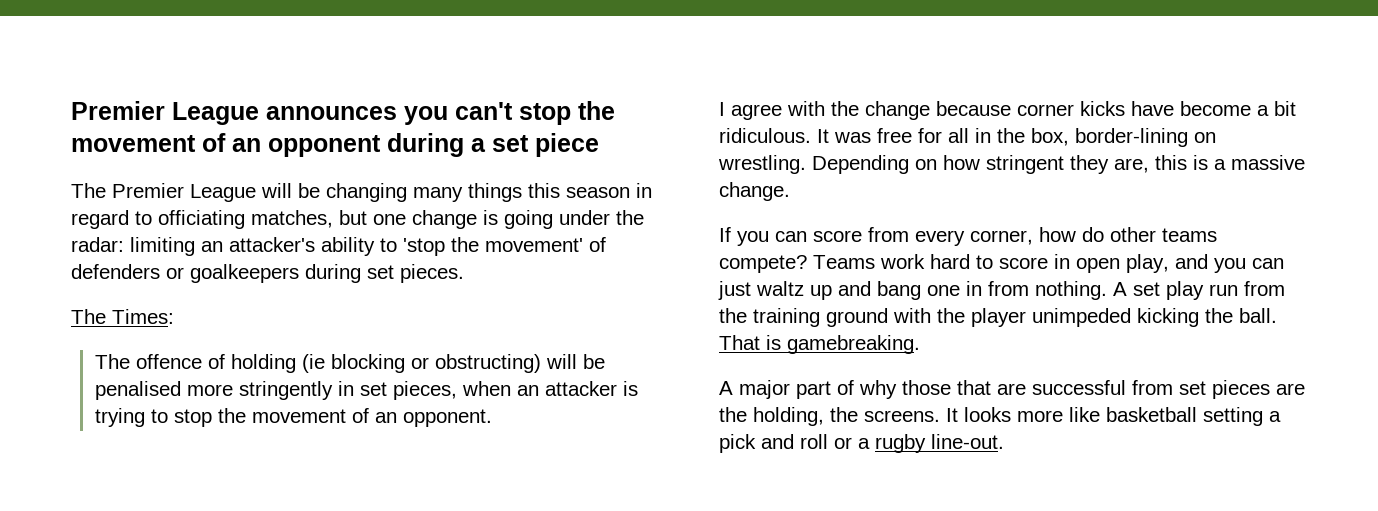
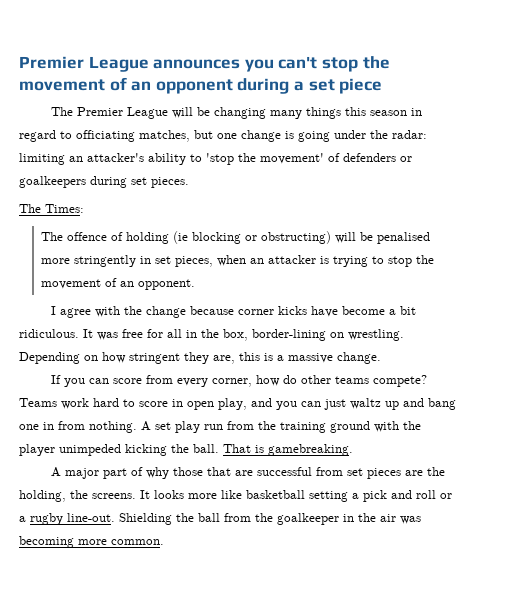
+ Shielding the ball from the goalkeeper in the air was becoming more common.

